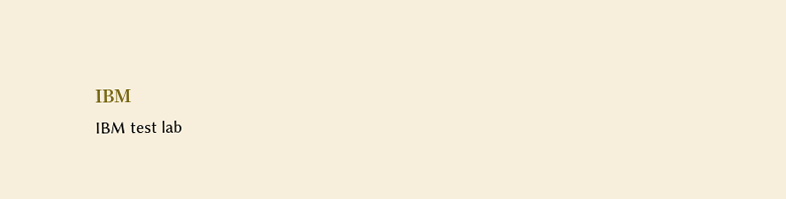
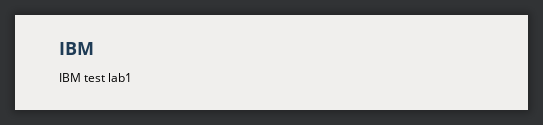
- IBM test lab
+ IBM test lab1

